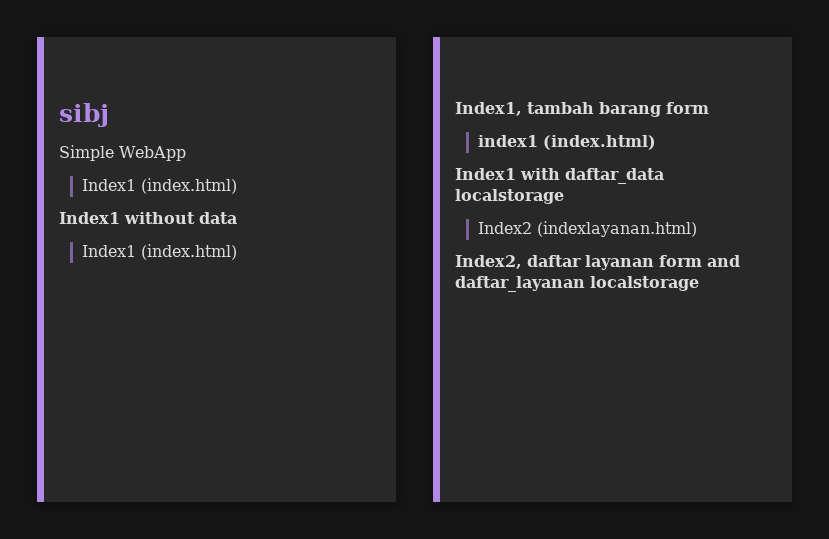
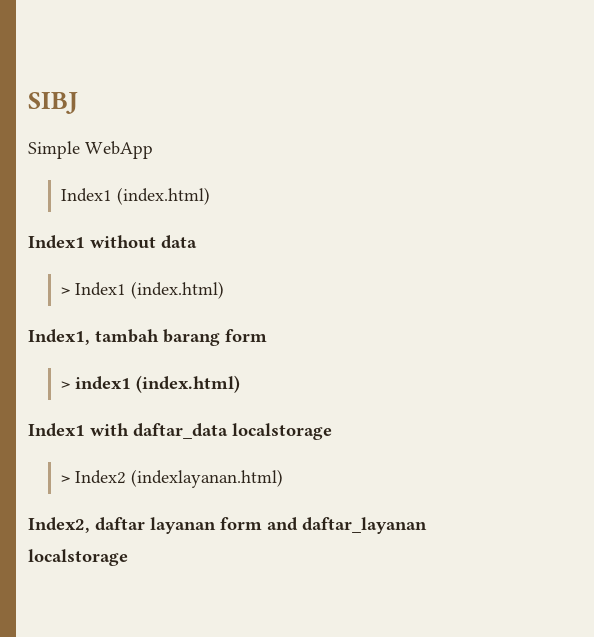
- sibj
+ SIBJ
  Index1 without data
- Index1 (index.html)
+ > Index1 (index.html)
- index1 (index.html)
+ > index1 (index.html)
- Index2 (indexlayanan.html)
+ > Index2 (indexlayanan.html)

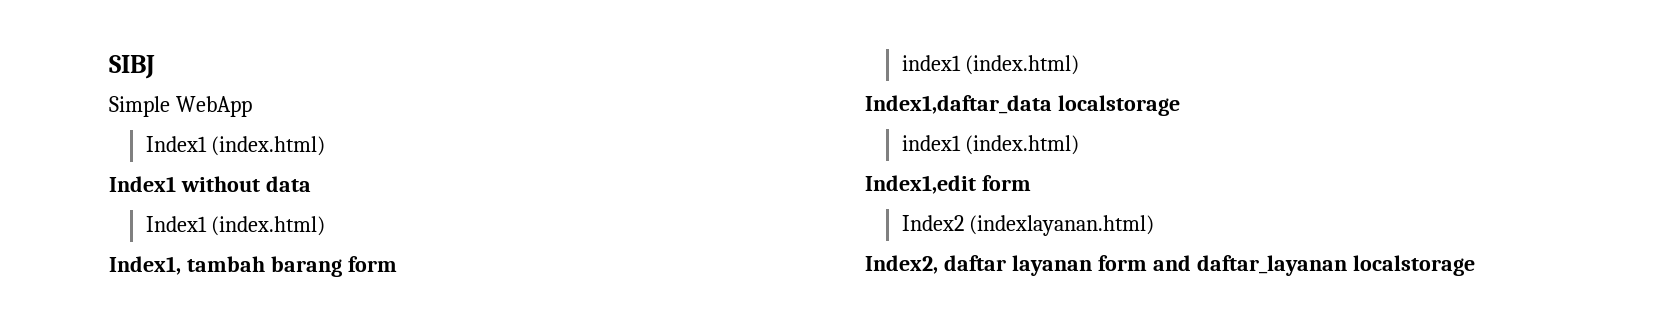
  Index1 without data
- > Index1 (index.html)
+ Index1 (index.html)
  Index1, tambah barang form
- > index1 (index.html)
- Index1 with daftar_data localstorage
- > Index2 (indexlayanan.html)
+ index1 (index.html)
+ Index1,daftar_data localstorage
+ index1 (index.html)
+ Index1,edit form
+ Index2 (indexlayanan.html)

